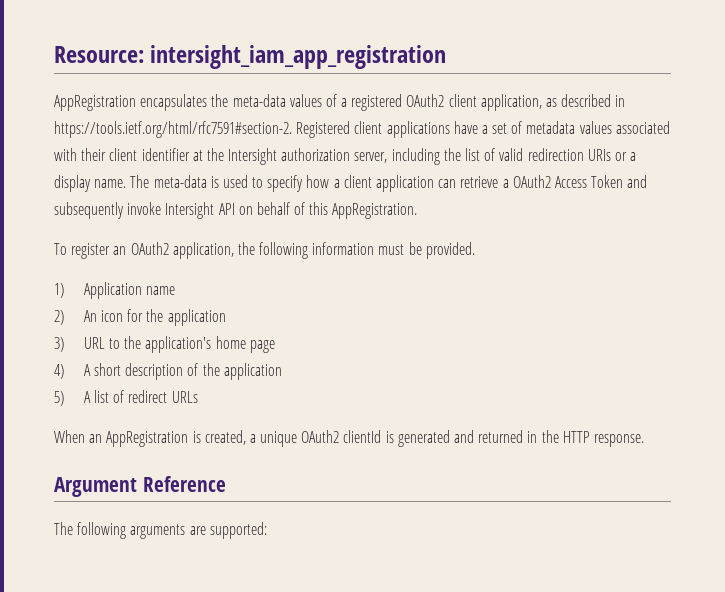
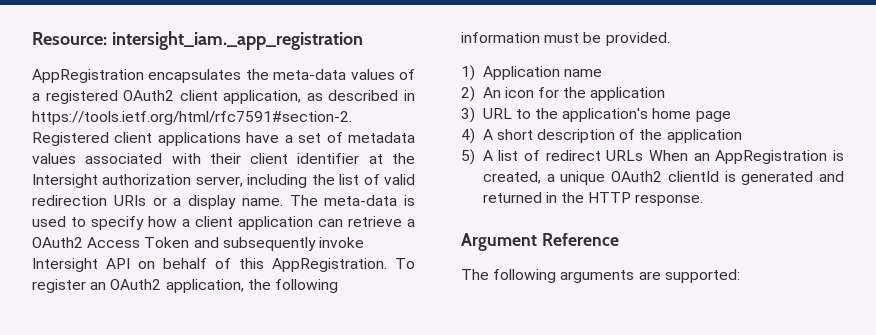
- Resource: intersight_iam_app_registration
+ Resource: intersight_iam._app_registration
- The meta-data is used to specify how a client application can retrieve a OAuth2 Access Token and subsequently invoke Intersight API on behalf of this AppRegistration.
- To register an OAuth2 application, the following information must be provided.
+ The meta-data is used to specify how a client application can retrieve a OAuth2 Access Token and subsequently invoke Intersight API on behalf of this AppRegistration. To register an OAuth2 application, the following information must be provided.
- 5) A list of redirect URLs
- When an AppRegistration is created, a unique OAuth2 clientId is generated and returned in the HTTP response.
+ 5) A list of redirect URLs When an AppRegistration is created, a unique OAuth2 clientId is generated and returned in the HTTP response.

